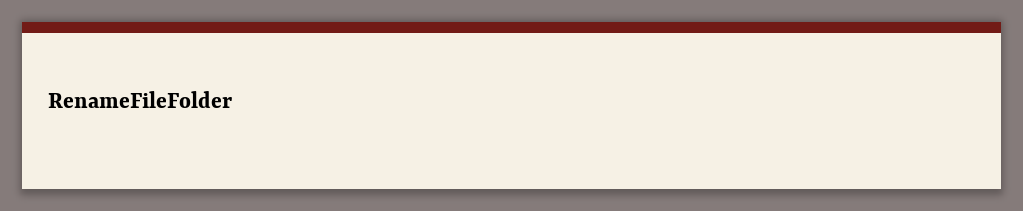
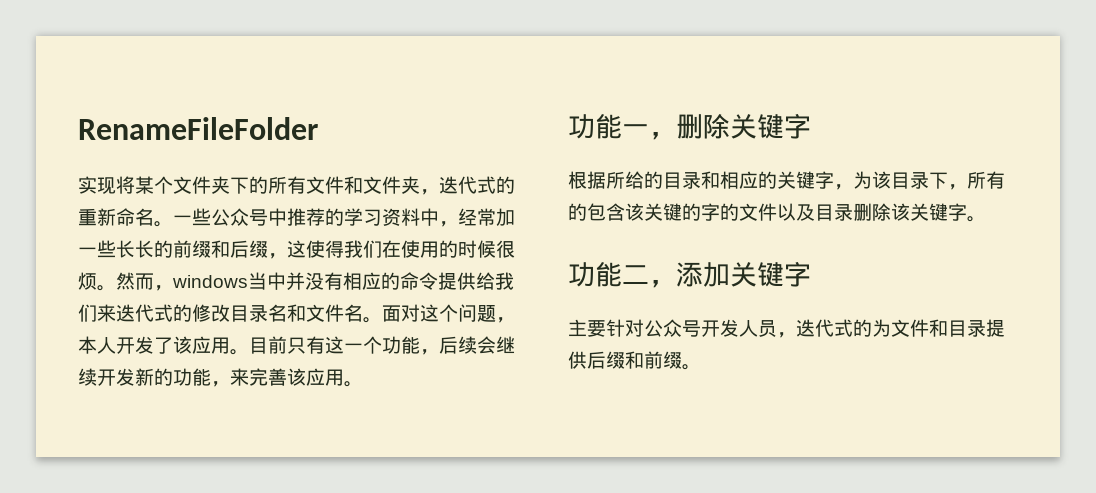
+ 实现将某个文件夹下的所有文件和文件夹，迭代式的重新命名。一些公众号中推荐的学习资料中，经常加一些长长的前缀和后缀，这使得我们在使用的时候很烦。然而，windows当中并没有相应的命令提供给我们来迭代式的修改目录名和文件名。面对这个问题，本人开发了该应用。目前只有这一个功能，后续会继续开发新的功能，来完善该应用。
+ 功能一，删除关键字
+ 根据所给的目录和相应的关键字，为该目录下，所有的包含该关键的字的文件以及目录删除该关键字。
+ 功能二，添加关键字
+ 主要针对公众号开发人员，迭代式的为文件和目录提供后缀和前缀。

